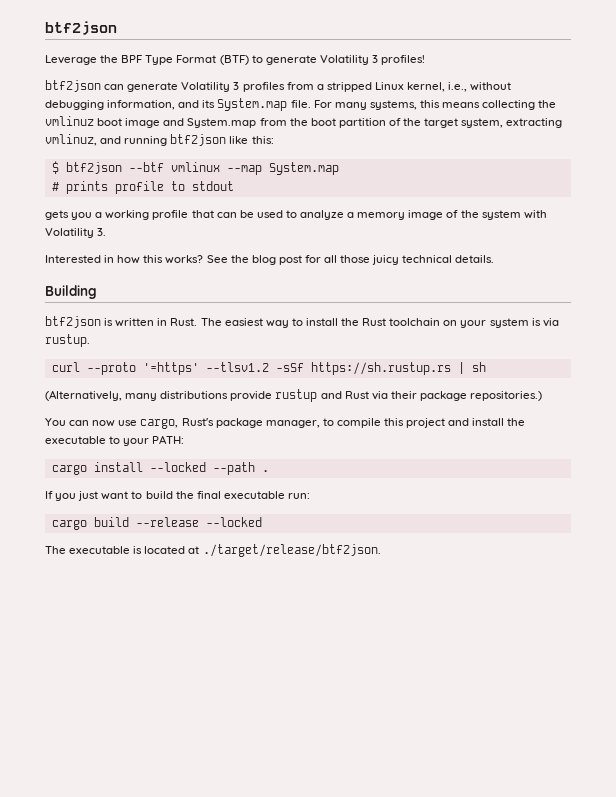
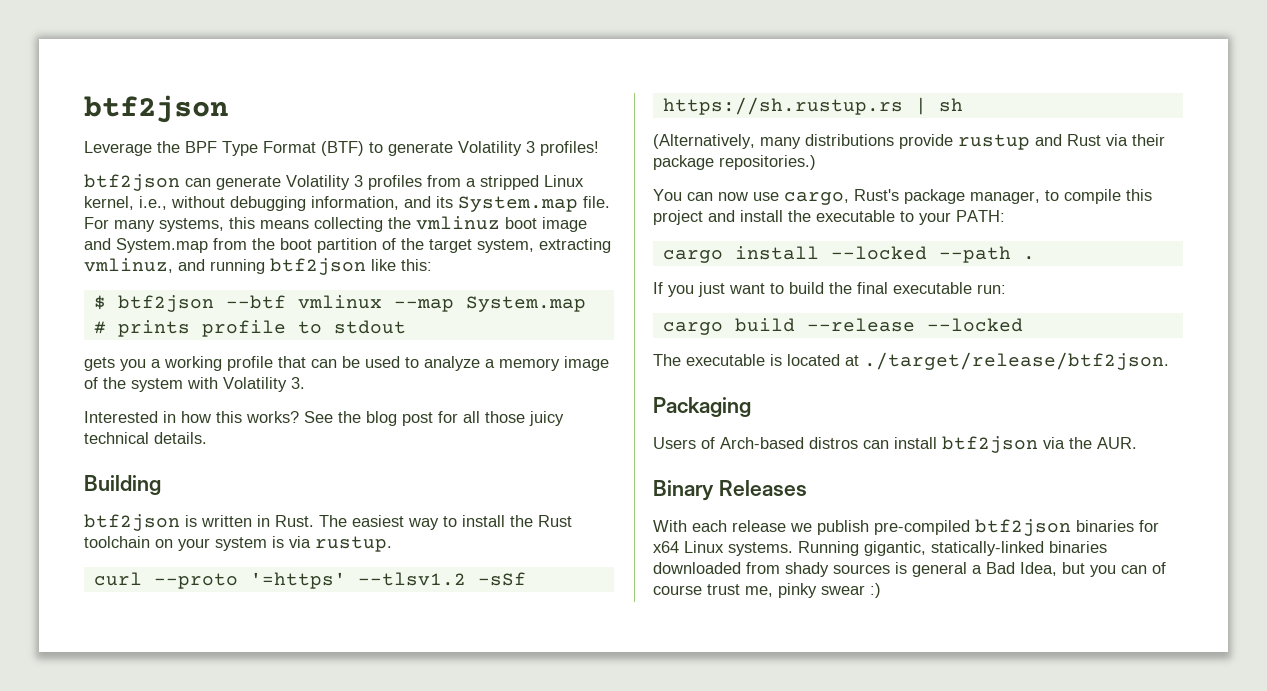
+ Packaging
+ Users of Arch-based distros can install btf2json via the AUR.
+ Binary Releases
+ With each release we publish pre-compiled btf2json binaries for x64 Linux systems. Running gigantic, statically-linked binaries downloaded from shady sources is general a Bad Idea, but you can of course trust me, pinky swear :)

